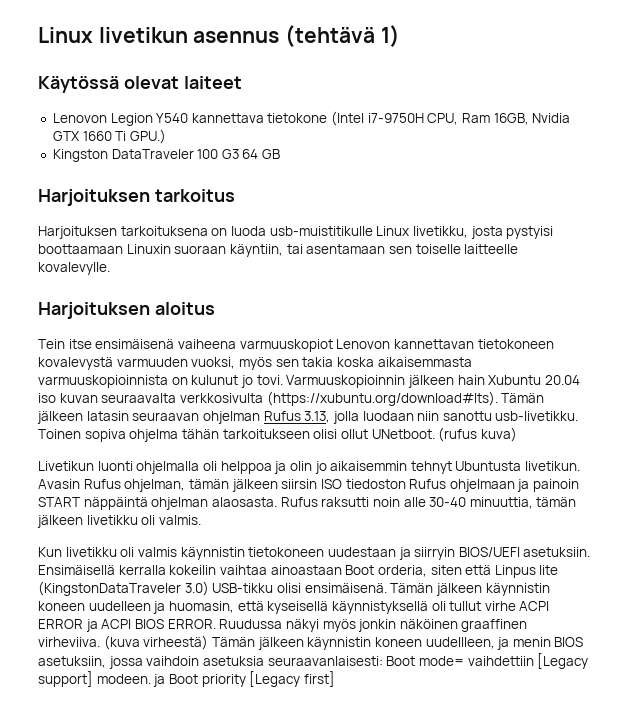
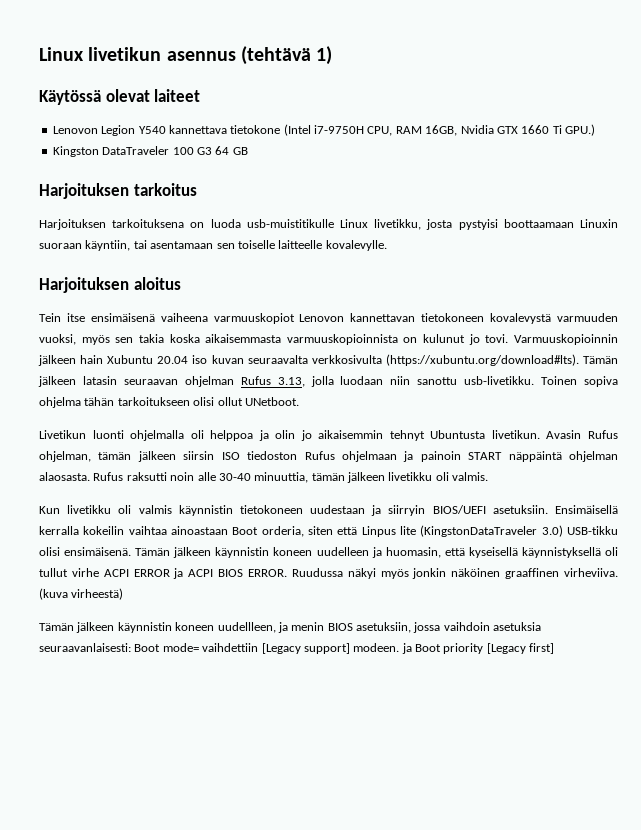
- Lenovon Legion Y540 kannettava tietokone (Intel i7-9750H CPU, Ram 16GB, Nvidia GTX 1660 Ti GPU.)
+ Lenovon Legion Y540 kannettava tietokone (Intel i7-9750H CPU, RAM 16GB, Nvidia GTX 1660 Ti GPU.)
- (rufus kuva)
- (kuva virheestä) Tämän jälkeen käynnistin koneen uudellleen, ja menin BIOS asetuksiin, jossa vaihdoin asetuksia seuraavanlaisesti: Boot mode= vaihdettiin [Legacy support] modeen. ja Boot priority [Legacy first]
+ (kuva virheestä)
+ Tämän jälkeen käynnistin koneen uudellleen, ja menin BIOS asetuksiin, jossa vaihdoin asetuksia seuraavanlaisesti: Boot mode= vaihdettiin [Legacy support] modeen. ja Boot priority [Legacy first]

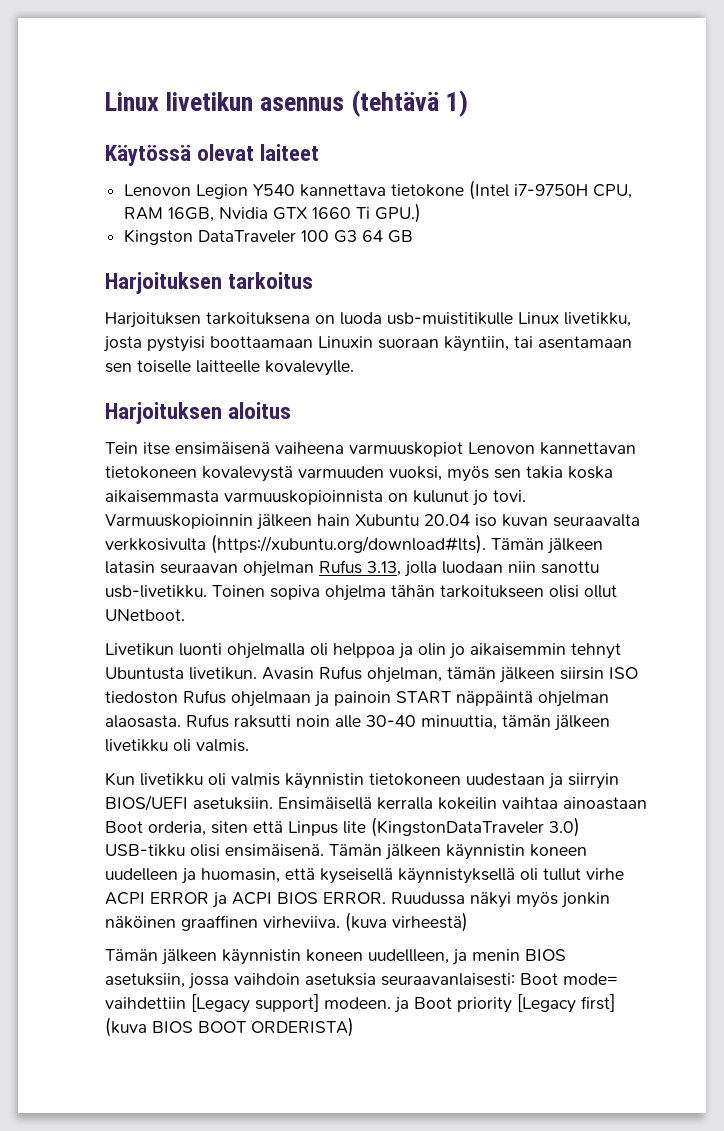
- Tämän jälkeen käynnistin koneen uudellleen, ja menin BIOS asetuksiin, jossa vaihdoin asetuksia seuraavanlaisesti: Boot mode= vaihdettiin [Legacy support] modeen. ja Boot priority [Legacy first]
+ Tämän jälkeen käynnistin koneen uudellleen, ja menin BIOS asetuksiin, jossa vaihdoin asetuksia seuraavanlaisesti: Boot mode= vaihdettiin [Legacy support] modeen. ja Boot priority [Legacy first] (kuva BIOS BOOT ORDERISTA)

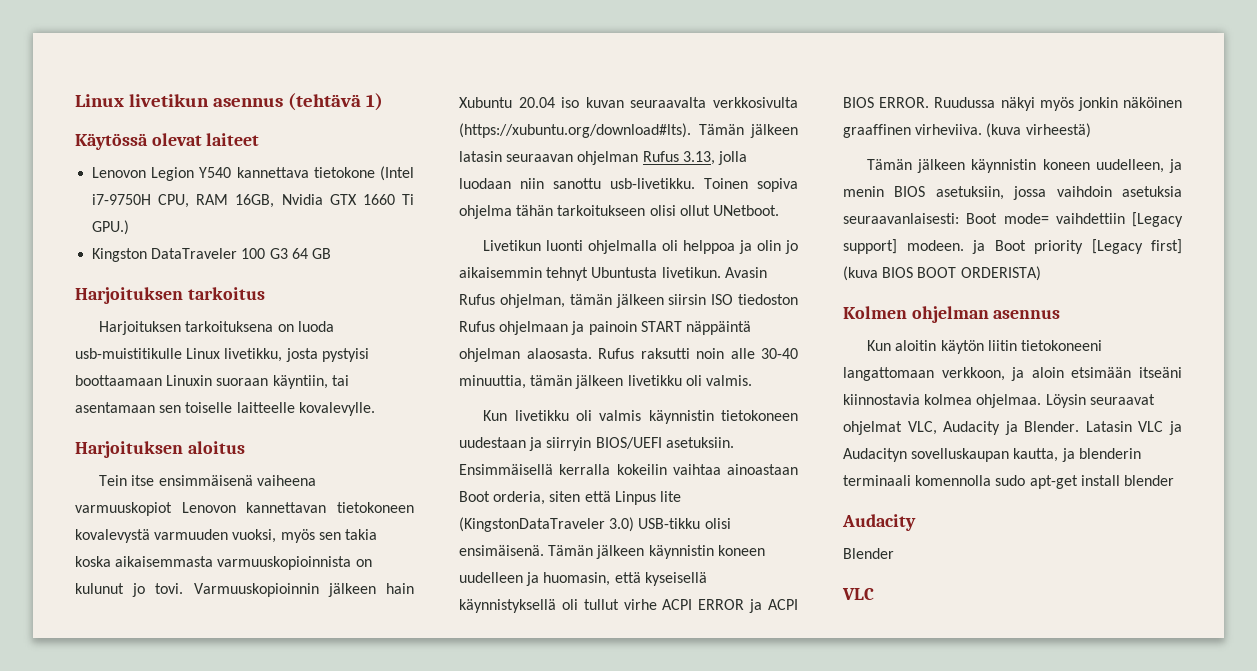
- Tein itse ensimäisenä vaiheena varmuuskopiot Lenovon kannettavan tietokoneen kovalevystä varmuuden vuoksi, myös sen takia koska aikaisemmasta varmuuskopioinnista on kulunut jo tovi.
+ Tein itse ensimmäisenä vaiheena varmuuskopiot Lenovon kannettavan tietokoneen kovalevystä varmuuden vuoksi, myös sen takia koska aikaisemmasta varmuuskopioinnista on kulunut jo tovi.
- Ensimäisellä kerralla kokeilin vaihtaa ainoastaan Boot orderia, siten että Linpus lite (KingstonDataTraveler 3.0) USB-tikku olisi ensimäisenä.
+ Ensimmäisellä kerralla kokeilin vaihtaa ainoastaan Boot orderia, siten että Linpus lite (KingstonDataTraveler 3.0) USB-tikku olisi ensimäisenä.
- Tämän jälkeen käynnistin koneen uudellleen, ja menin BIOS asetuksiin, jossa vaihdoin asetuksia seuraavanlaisesti: Boot mode= vaihdettiin [Legacy support] modeen. ja Boot priority [Legacy first] (kuva BIOS BOOT ORDERISTA)
+ Tämän jälkeen käynnistin koneen uudelleen, ja menin BIOS asetuksiin, jossa vaihdoin asetuksia seuraavanlaisesti: Boot mode= vaihdettiin [Legacy support] modeen. ja Boot priority [Legacy first] (kuva BIOS BOOT ORDERISTA)
+ Kolmen ohjelman asennus
+ Kun aloitin käytön liitin tietokoneeni langattomaan verkkoon, ja aloin etsimään itseäni kiinnostavia kolmea ohjelmaa. Löysin seuraavat ohjelmat VLC, Audacity ja Blender. Latasin VLC ja Audacityn sovelluskaupan kautta, ja blenderin terminaali komennolla sudo apt-get install blender
+ Audacity
+ Blender
+ VLC

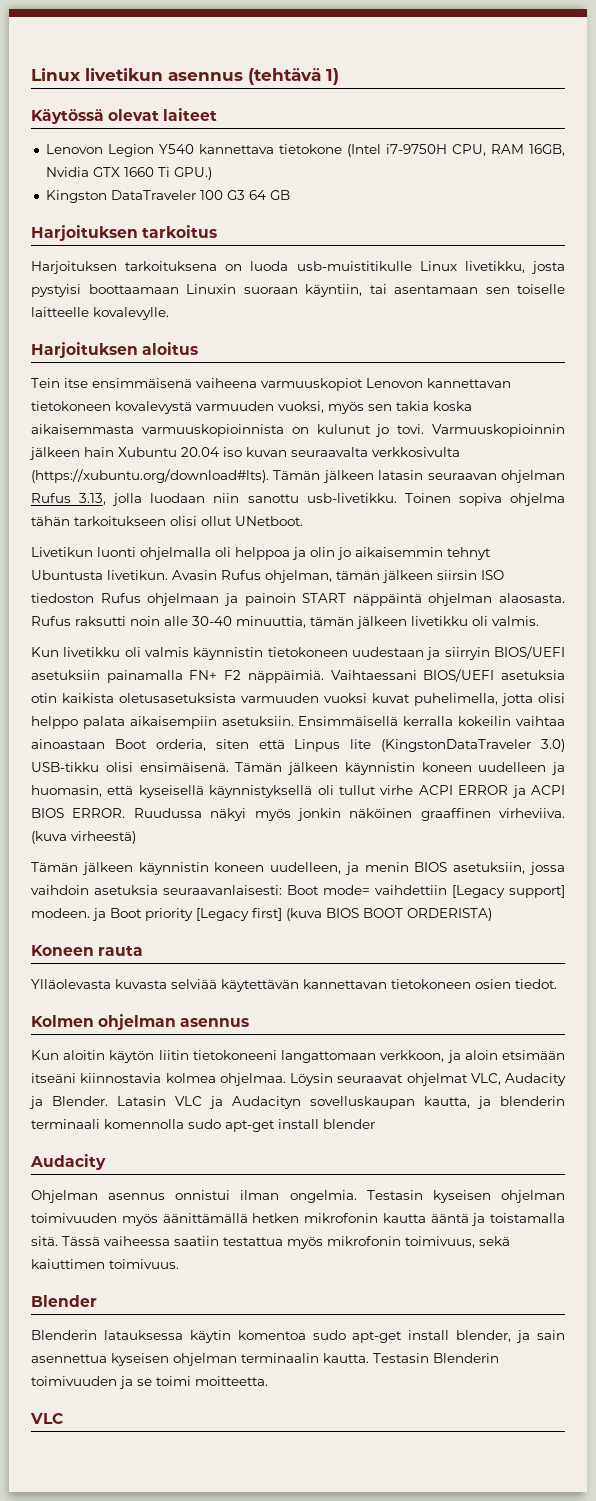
- Kun livetikku oli valmis käynnistin tietokoneen uudestaan ja siirryin BIOS/UEFI asetuksiin.
+ Kun livetikku oli valmis käynnistin tietokoneen uudestaan ja siirryin BIOS/UEFI asetuksiin painamalla FN+ F2 näppäimiä. Vaihtaessani BIOS/UEFI asetuksia otin kaikista oletusasetuksista varmuuden vuoksi kuvat puhelimella, jotta olisi helppo palata aikaisempiin asetuksiin.
+ Koneen rauta
+ Ylläolevasta kuvasta selviää käytettävän kannettavan tietokoneen osien tiedot.
+ Ohjelman asennus onnistui ilman ongelmia. Testasin kyseisen ohjelman toimivuuden myös äänittämällä hetken mikrofonin kautta ääntä ja toistamalla sitä. Tässä vaiheessa saatiin testattua myös mikrofonin toimivuus, sekä kaiuttimen toimivuus.
  Blender
+ Blenderin latauksessa käytin komentoa sudo apt-get install blender, ja sain asennettua kyseisen ohjelman terminaalin kautta. Testasin Blenderin toimivuuden ja se toimi moitteetta.

